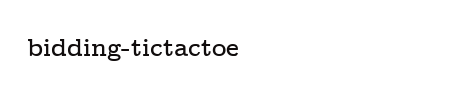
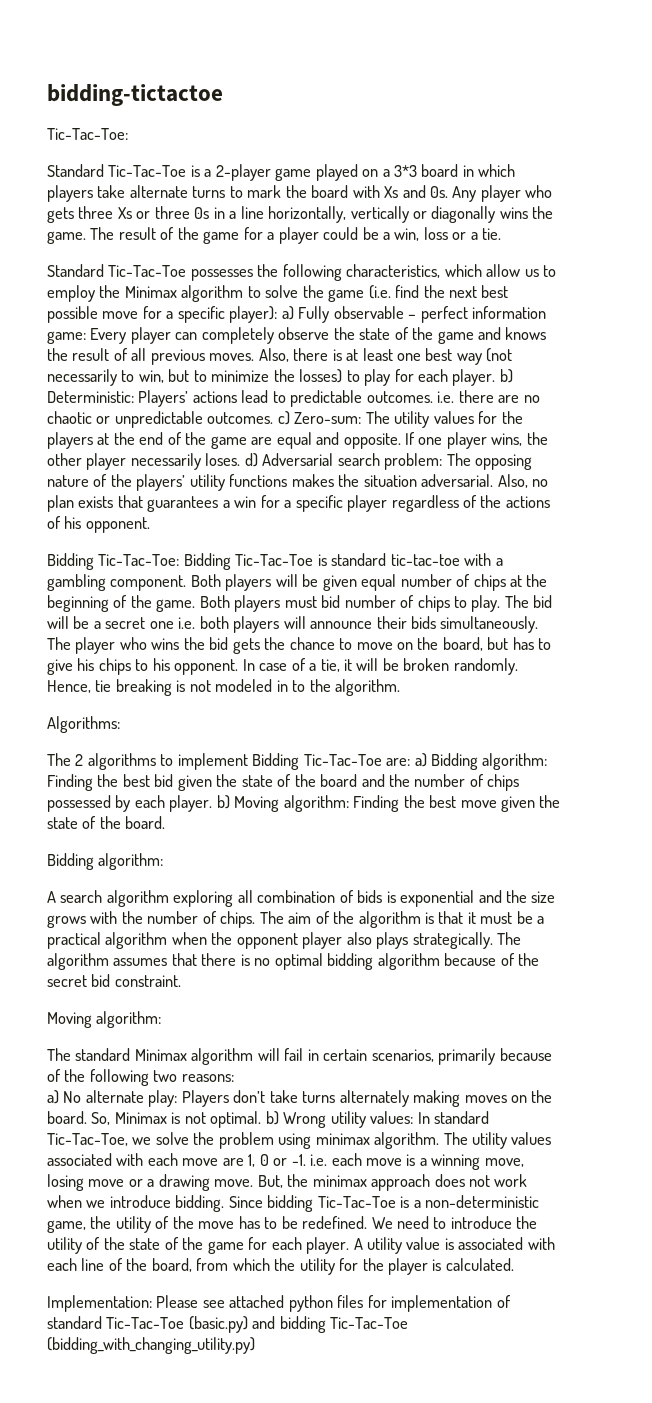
  bidding-tictactoe
+ Tic-Tac-Toe:
+ Standard Tic-Tac-Toe is a 2-player game played on a 3*3 board in which players take alternate turns to mark the board with Xs and 0s. Any player who gets three Xs or three 0s in a line horizontally, vertically or diagonally wins the game. The result of the game for a player could be a win, loss or a tie.
+ Standard Tic-Tac-Toe possesses the following characteristics, which allow us to employ the Minimax algorithm to solve the game (i.e. find the next best possible move for a specific player): a) Fully observable – perfect information game: Every player can completely observe the state of the game and knows the result of all previous moves. Also, there is at least one best way (not necessarily to win, but to minimize the losses) to play for each player. b) Deterministic: Players’ actions lead to predictable outcomes. i.e. there are no chaotic or unpredictable outcomes. c) Zero-sum: The utility values for the players at the end of the game are equal and opposite. If one player wins, the other player necessarily loses. d) Adversarial search problem: The opposing nature of the players’ utility functions makes the situation adversarial. Also, no plan exists that guarantees a win for a specific player regardless of the actions of his opponent.
+ Bidding Tic-Tac-Toe: Bidding Tic-Tac-Toe is standard tic-tac-toe with a gambling component. Both players will be given equal number of chips at the beginning of the game. Both players must bid number of chips to play. The bid will be a secret one i.e. both players will announce their bids simultaneously. The player who wins the bid gets the chance to move on the board, but has to give his chips to his opponent. In case of a tie, it will be broken randomly. Hence, tie breaking is not modeled in to the algorithm.
+ Algorithms:
+ The 2 algorithms to implement Bidding Tic-Tac-Toe are: a) Bidding algorithm: Finding the best bid given the state of the board and the number of chips possessed by each player. b) Moving algorithm: Finding the best move given the state of the board.
+ Bidding algorithm:
+ A search algorithm exploring all combination of bids is exponential and the size grows with the number of chips. The aim of the algorithm is that it must be a practical algorithm when the opponent player also plays strategically. The algorithm assumes that there is no optimal bidding algorithm because of the secret bid constraint.
+ Moving algorithm:
+ The standard Minimax algorithm will fail in certain scenarios, primarily because of the following two reasons:
+ a) No alternate play: Players don’t take turns alternately making moves on the board. So, Minimax is not optimal. b) Wrong utility values: In standard Tic-Tac-Toe, we solve the problem using minimax algorithm. The utility values associated with each move are 1, 0 or -1. i.e. each move is a winning move, losing move or a drawing move. But, the minimax approach does not work when we introduce bidding. Since bidding Tic-Tac-Toe is a non-deterministic game, the utility of the move has to be redefined. We need to introduce the utility of the state of the game for each player. A utility value is associated with each line of the board, from which the utility for the player is calculated.
+ Implementation: Please see attached python files for implementation of standard Tic-Tac-Toe (basic.py) and bidding Tic-Tac-Toe (bidding_with_changing_utility.py)

